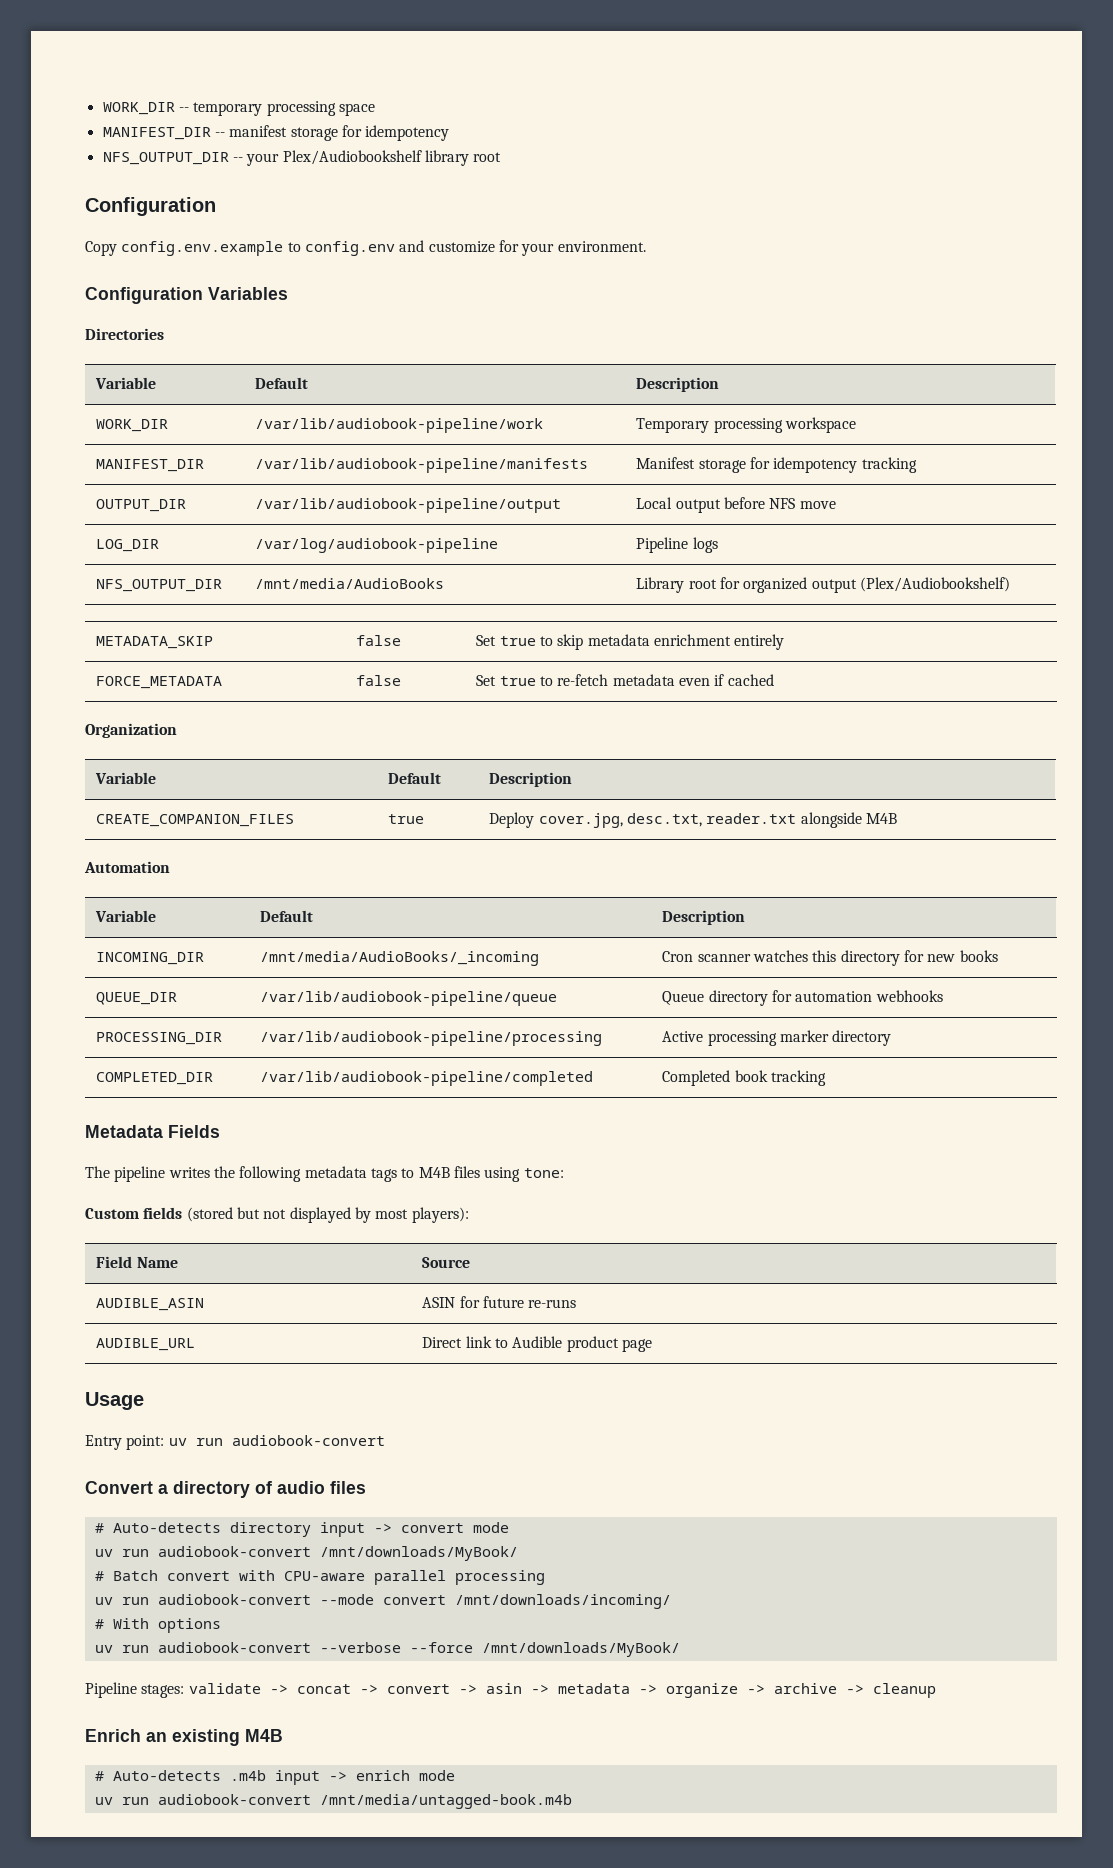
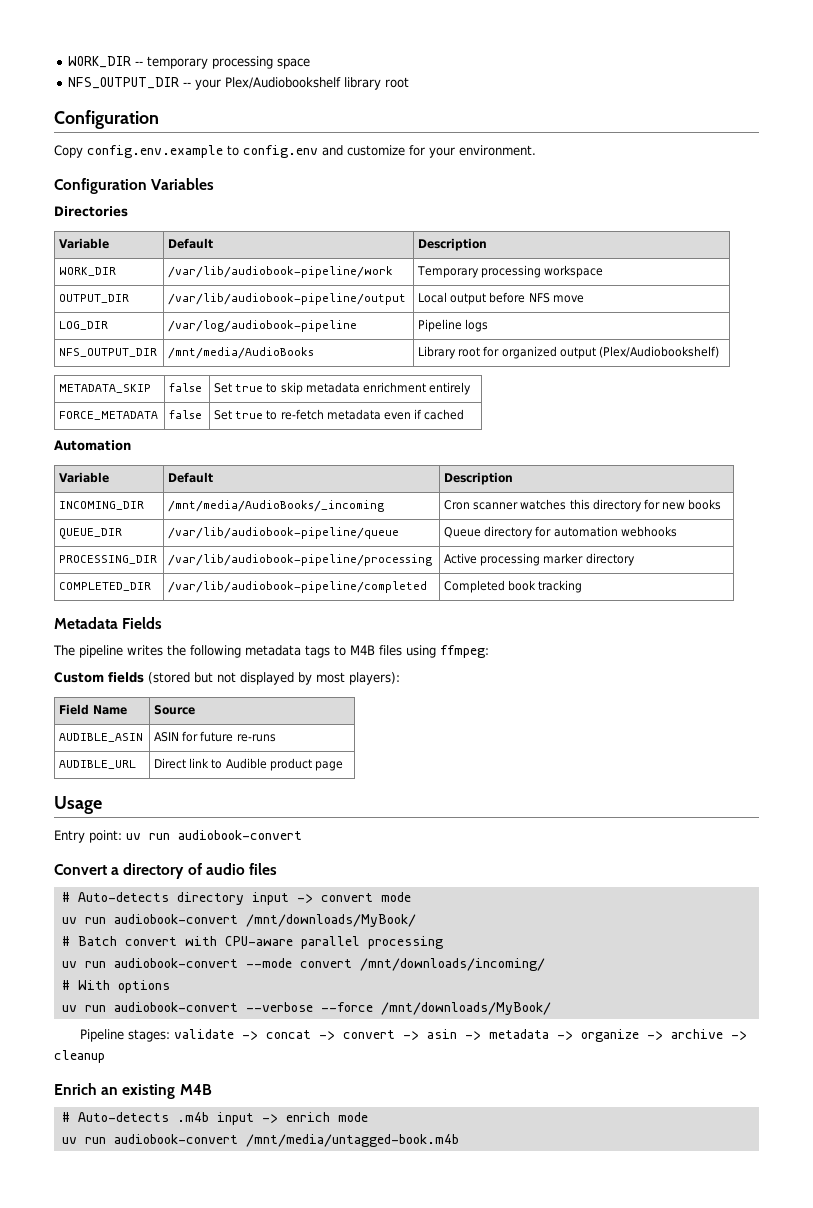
- MANIFEST_DIR -- manifest storage for idempotency
- MANIFEST_DIR | /var/lib/audiobook-pipeline/manifests | Manifest storage for idempotency tracking
- Organization
- Variable | Default | Description
- CREATE_COMPANION_FILES | true | Deploy cover.jpg, desc.txt, reader.txt alongside M4B
- The pipeline writes the following metadata tags to M4B files using tone:
+ The pipeline writes the following metadata tags to M4B files using ffmpeg:

